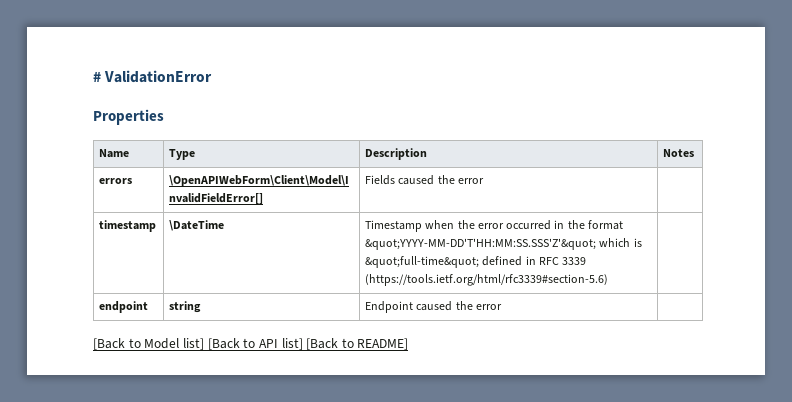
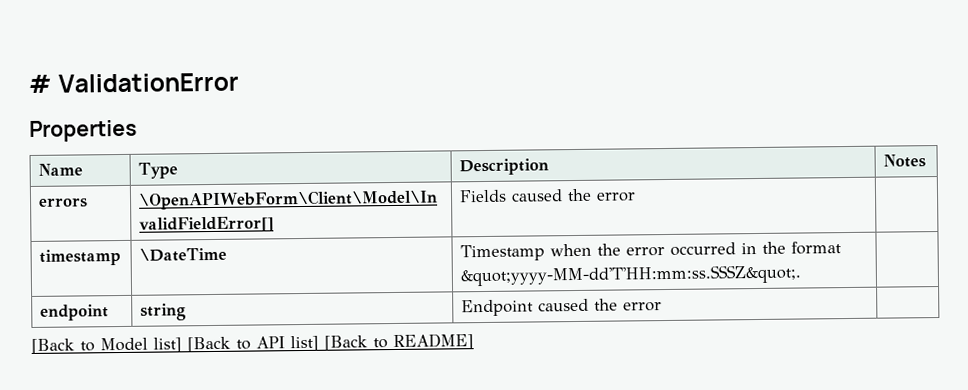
- timestamp | \DateTime | Timestamp when the error occurred in the format &quot;YYYY-MM-DD'T'HH:MM:SS.SSS'Z'&quot; which is &quot;full-time&quot; defined in RFC 3339 (https://tools.ietf.org/html/rfc3339#section-5.6) |
+ timestamp | \DateTime | Timestamp when the error occurred in the format &quot;yyyy-MM-dd'T'HH:mm:ss.SSSZ&quot;. |

